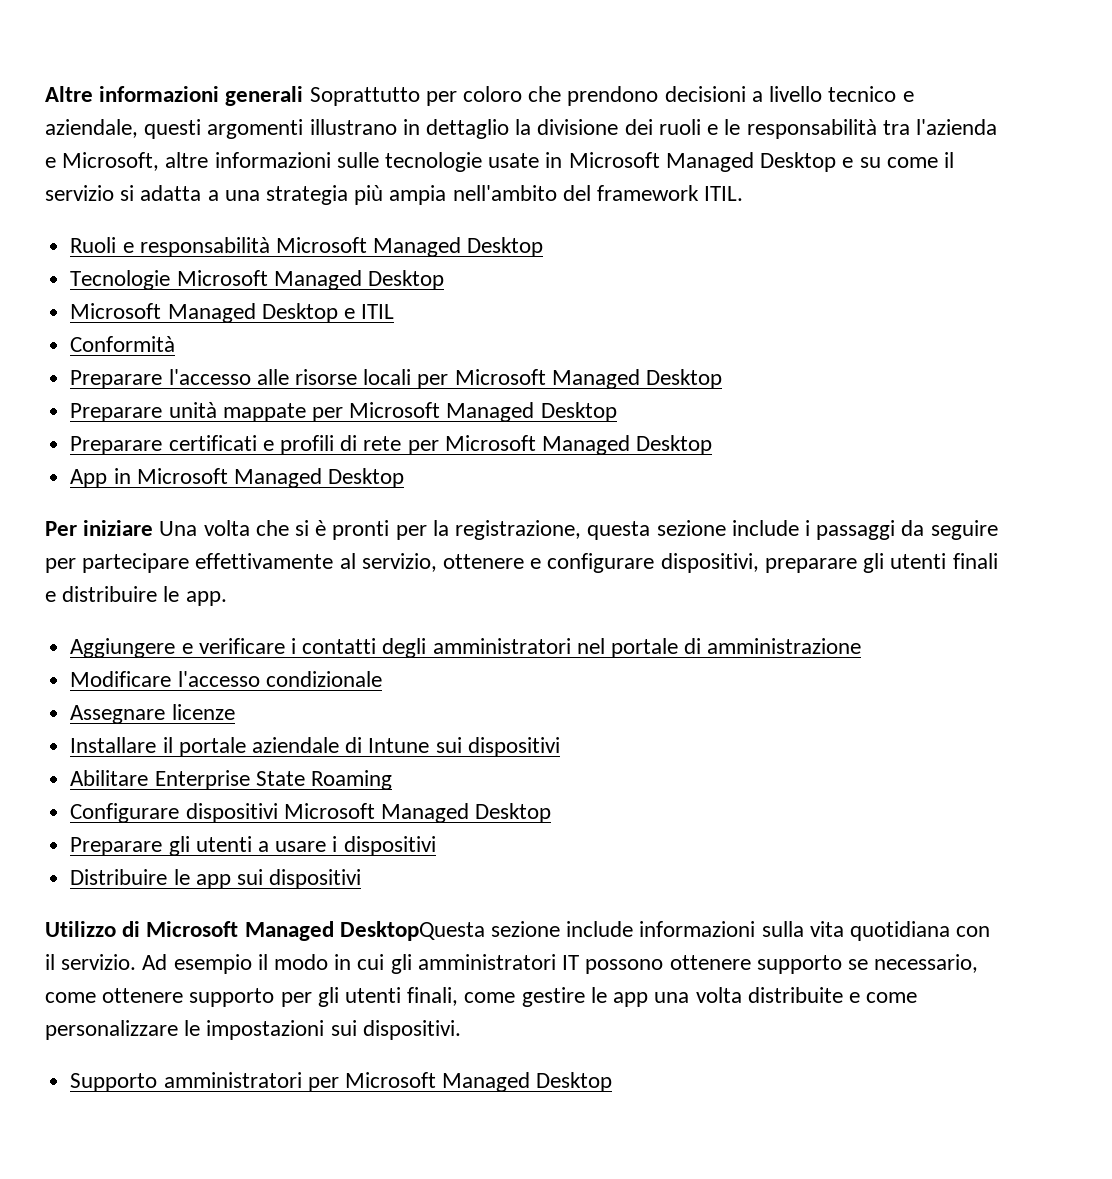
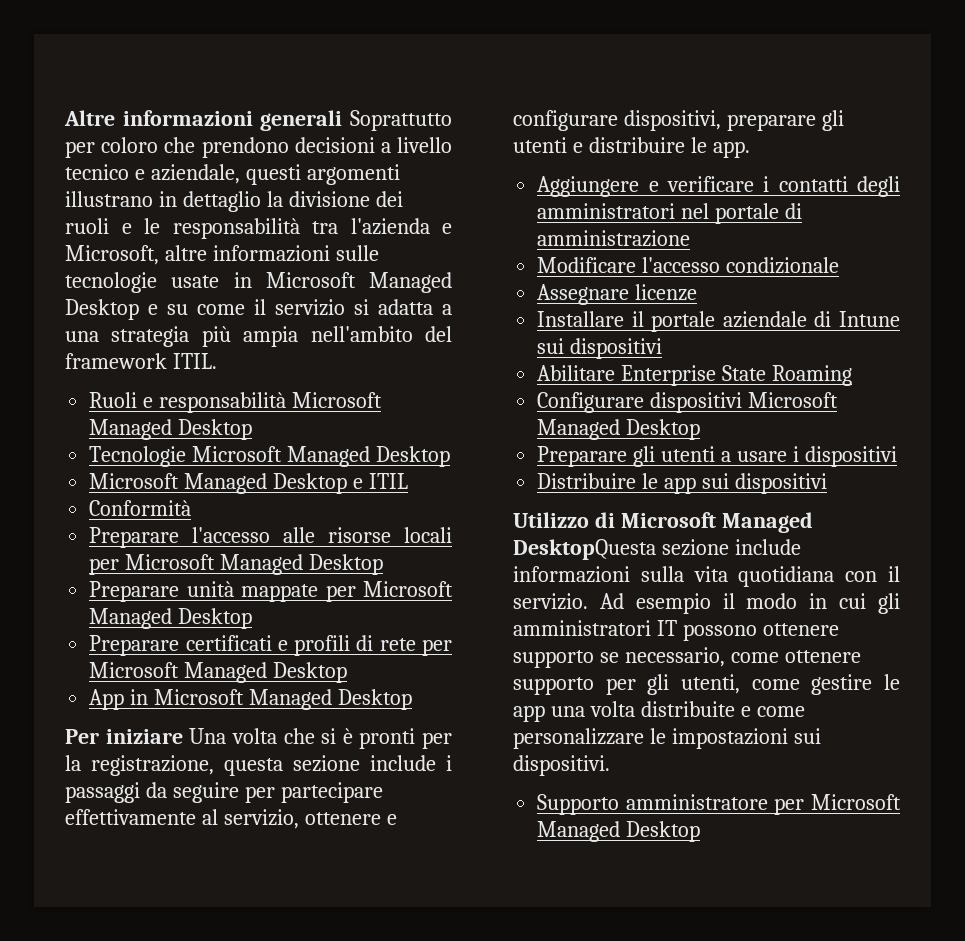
- Per iniziare Una volta che si è pronti per la registrazione, questa sezione include i passaggi da seguire per partecipare effettivamente al servizio, ottenere e configurare dispositivi, preparare gli utenti finali e distribuire le app.
+ Per iniziare Una volta che si è pronti per la registrazione, questa sezione include i passaggi da seguire per partecipare effettivamente al servizio, ottenere e configurare dispositivi, preparare gli utenti e distribuire le app.
- Ad esempio il modo in cui gli amministratori IT possono ottenere supporto se necessario, come ottenere supporto per gli utenti finali, come gestire le app una volta distribuite e come personalizzare le impostazioni sui dispositivi.
+ Ad esempio il modo in cui gli amministratori IT possono ottenere supporto se necessario, come ottenere supporto per gli utenti, come gestire le app una volta distribuite e come personalizzare le impostazioni sui dispositivi.
- Supporto amministratori per Microsoft Managed Desktop
+ Supporto amministratore per Microsoft Managed Desktop

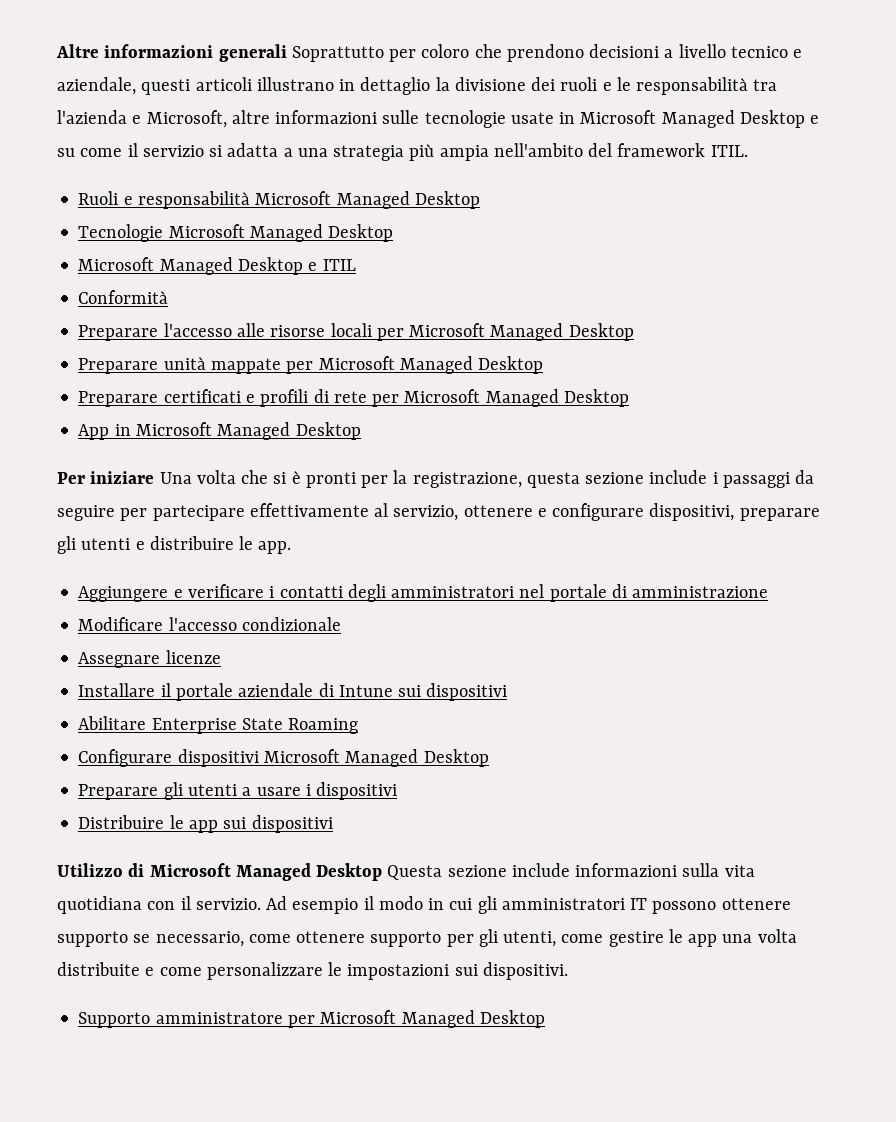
- Altre informazioni generali Soprattutto per coloro che prendono decisioni a livello tecnico e aziendale, questi argomenti illustrano in dettaglio la divisione dei ruoli e le responsabilità tra l'azienda e Microsoft, altre informazioni sulle tecnologie usate in Microsoft Managed Desktop e su come il servizio si adatta a una strategia più ampia nell'ambito del framework ITIL.
+ Altre informazioni generali Soprattutto per coloro che prendono decisioni a livello tecnico e aziendale, questi articoli illustrano in dettaglio la divisione dei ruoli e le responsabilità tra l'azienda e Microsoft, altre informazioni sulle tecnologie usate in Microsoft Managed Desktop e su come il servizio si adatta a una strategia più ampia nell'ambito del framework ITIL.
- Utilizzo di Microsoft Managed DesktopQuesta sezione include informazioni sulla vita quotidiana con il servizio.
+ Utilizzo di Microsoft Managed Desktop Questa sezione include informazioni sulla vita quotidiana con il servizio.

